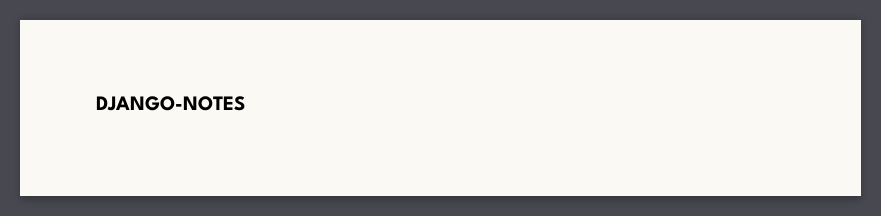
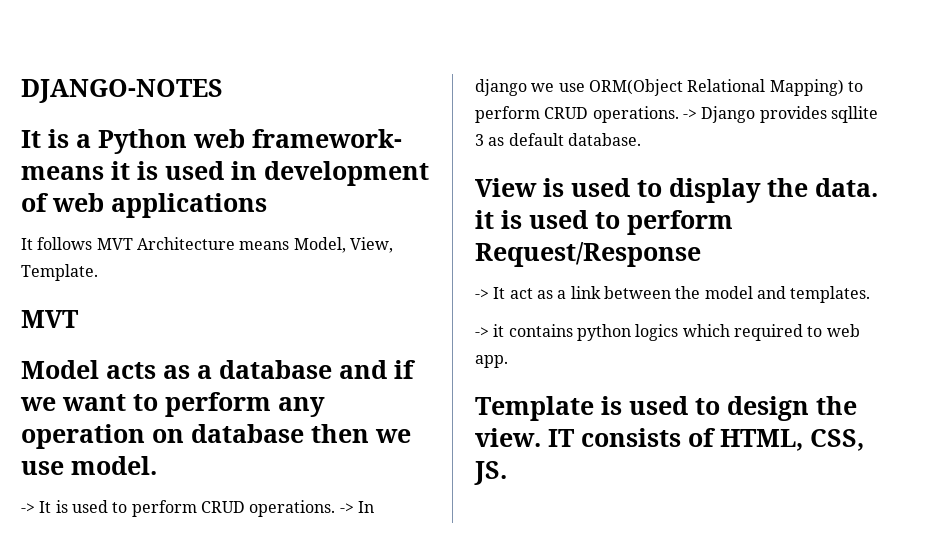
+ It is a Python web framework- means it is used in development of web applications
+ It follows MVT Architecture means Model, View, Template.
+ MVT
+ Model acts as a database and if we want to perform any operation on database then we use model.
+ -> It is used to perform CRUD operations. -> In django we use ORM(Object Relational Mapping) to perform CRUD operations. -> Django provides sqllite 3 as default database.
+ View is used to display the data. it is used to perform Request/Response
+ -> It act as a link between the model and templates.
+ -> it contains python logics which required to web app.
+ Template is used to design the view. IT consists of HTML, CSS, JS.

